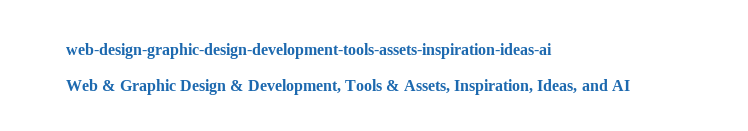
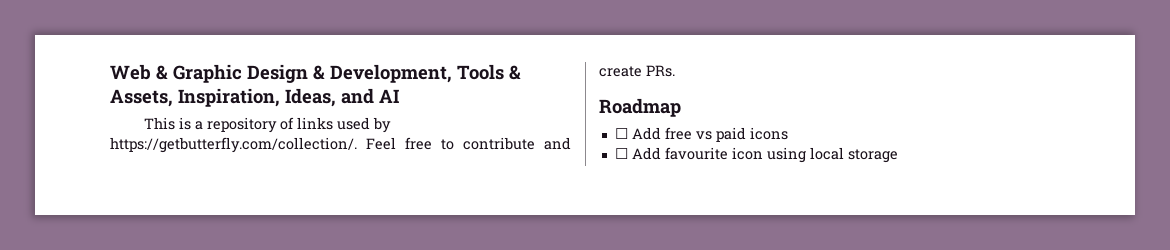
- web-design-graphic-design-development-tools-assets-inspiration-ideas-ai
+ This is a repository of links used by https://getbutterfly.com/collection/. Feel free to contribute and create PRs.
+ Roadmap
+ ☐ Add free vs paid icons
+ ☐ Add favourite icon using local storage

